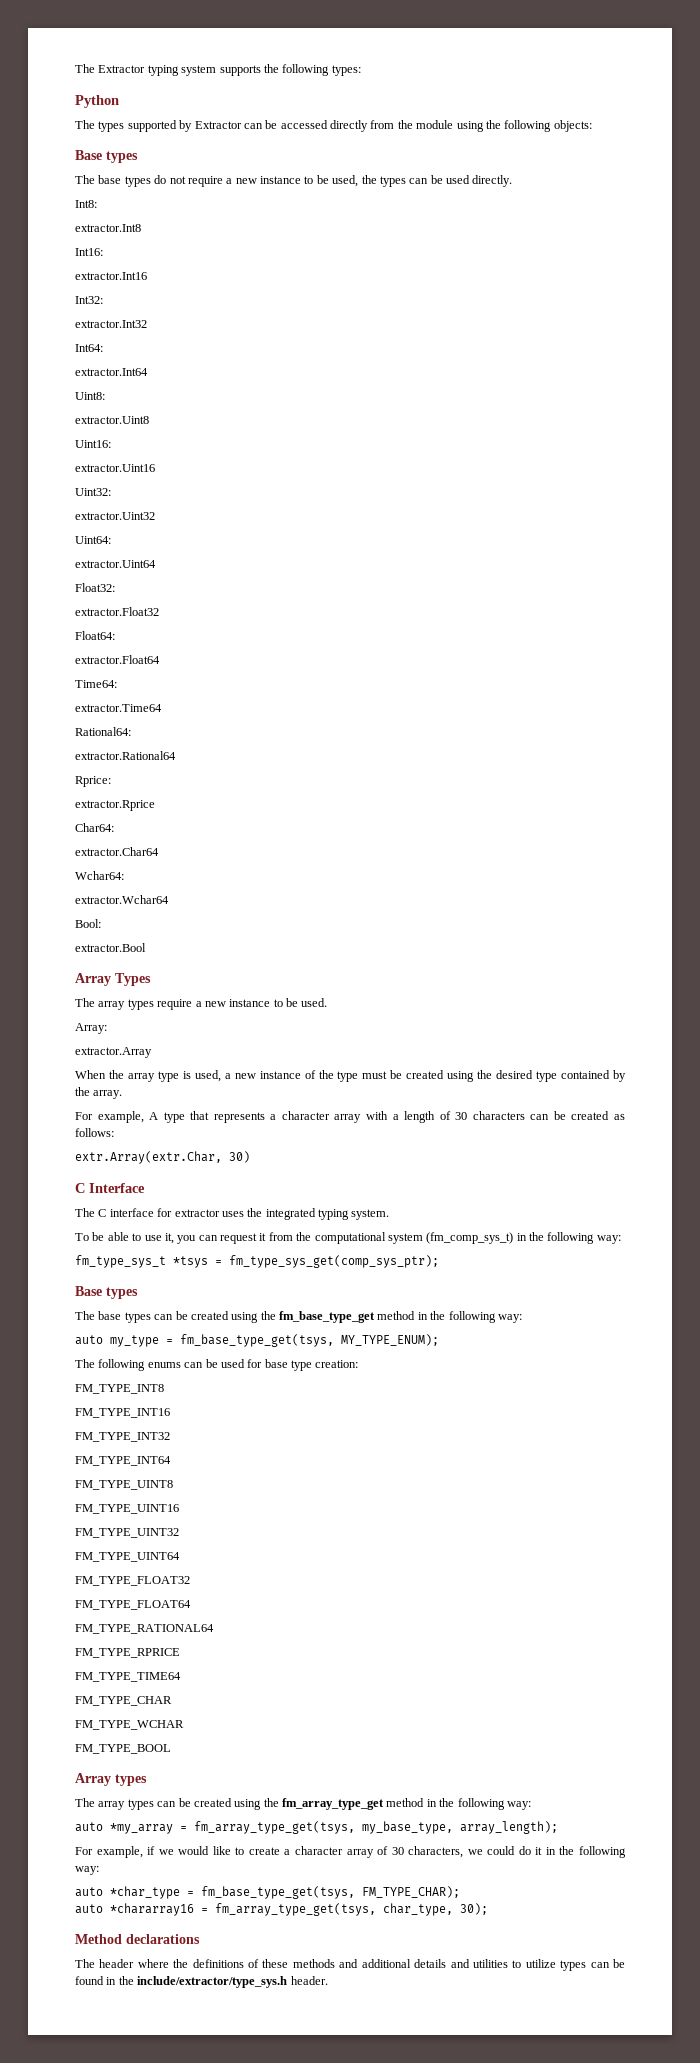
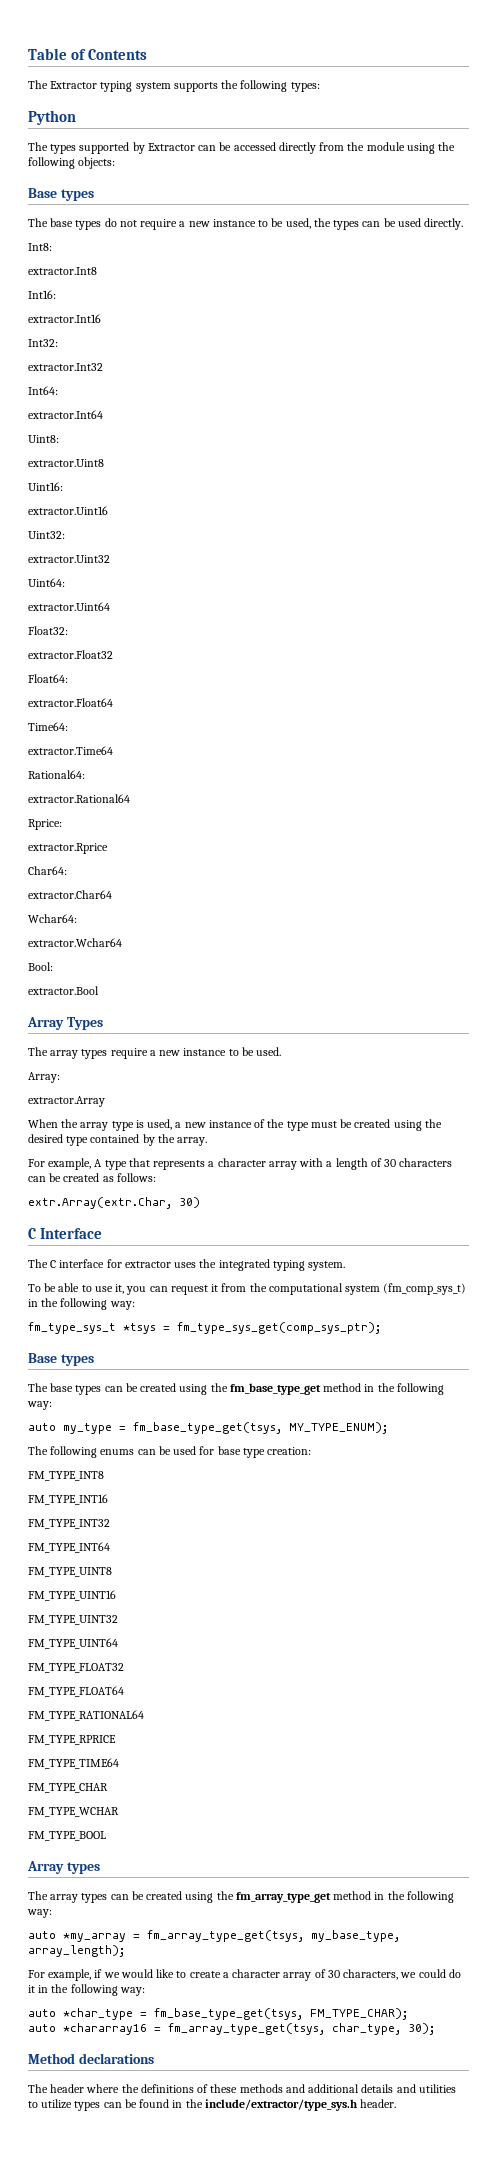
+ Table of Contents

